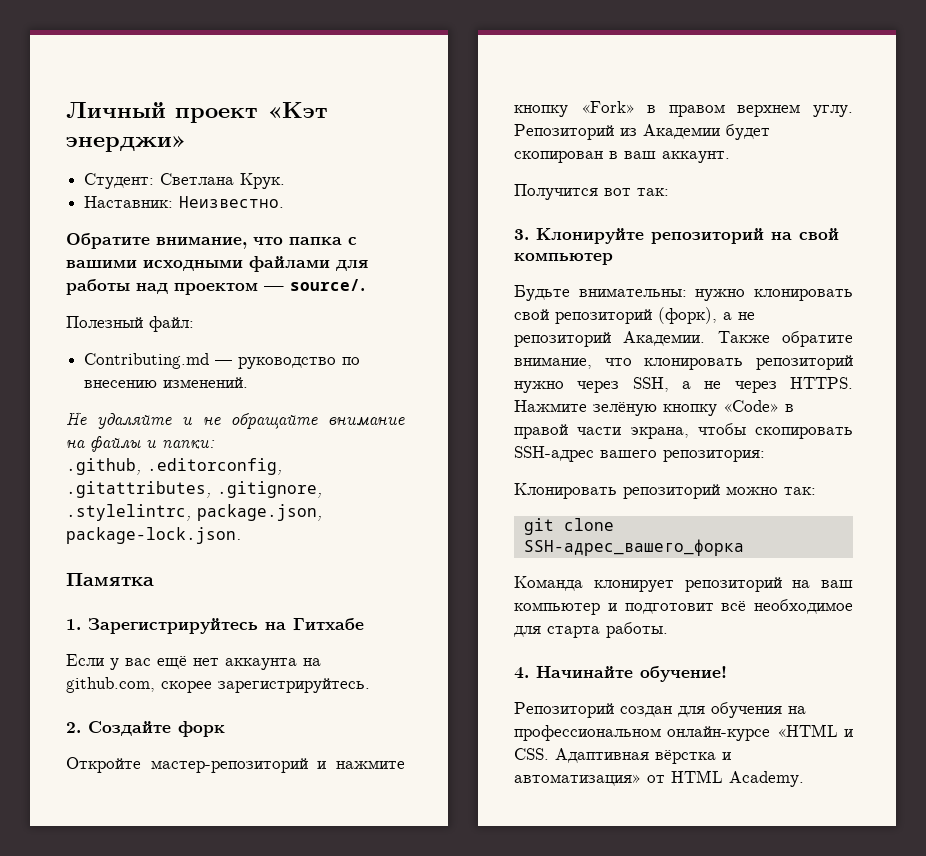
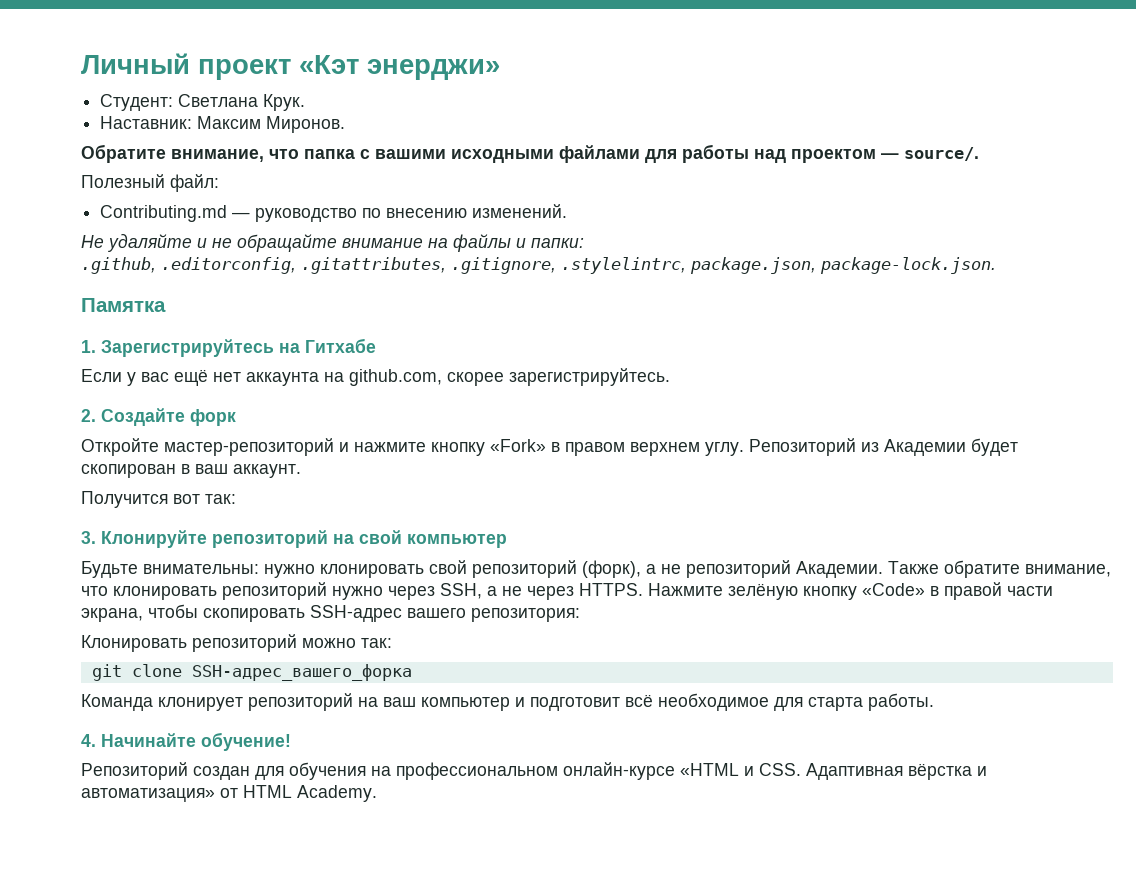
- Наставник: Неизвестно.
+ Наставник: Максим Миронов.

